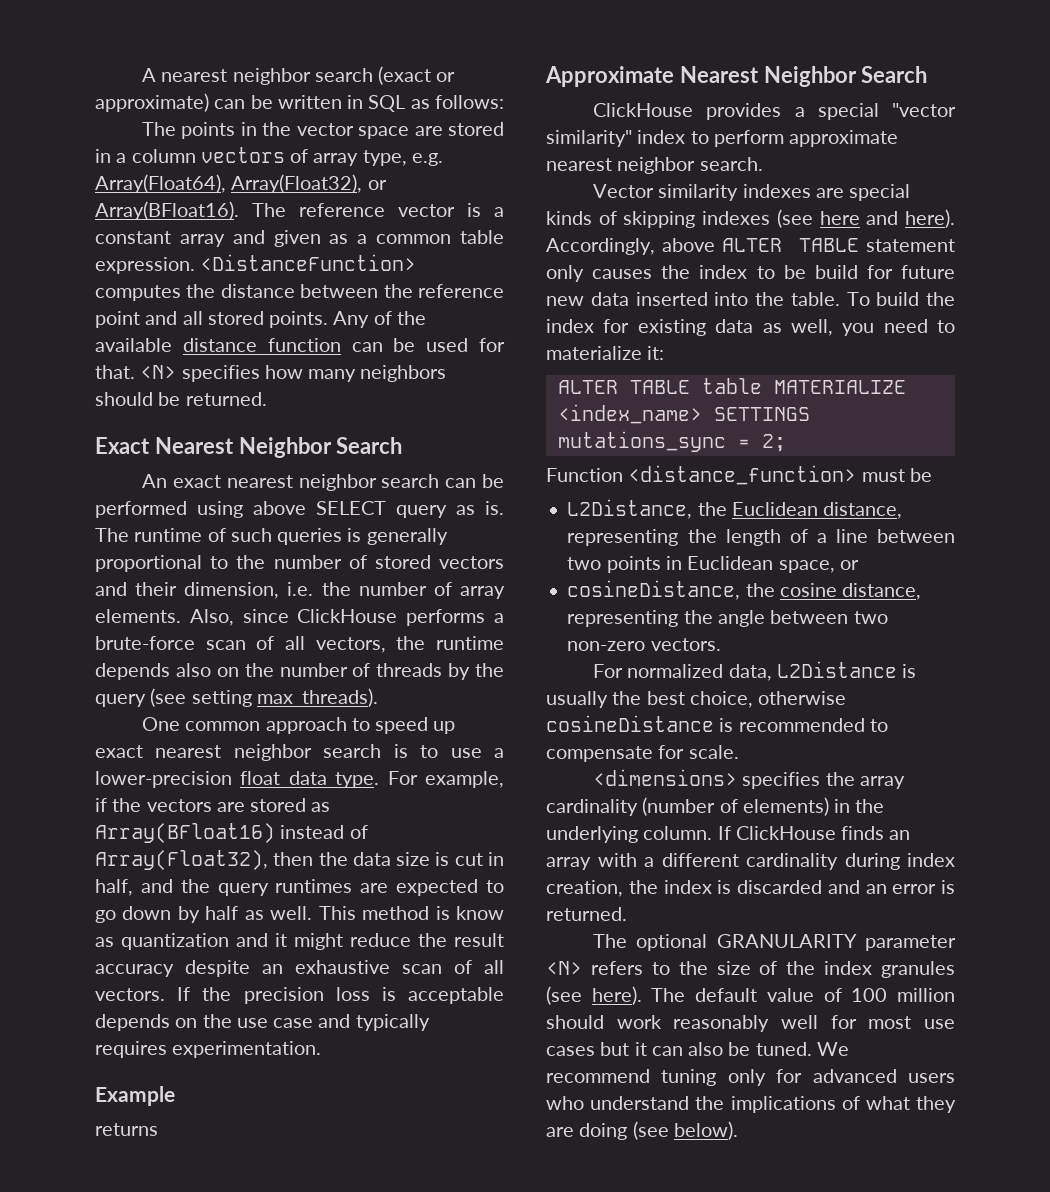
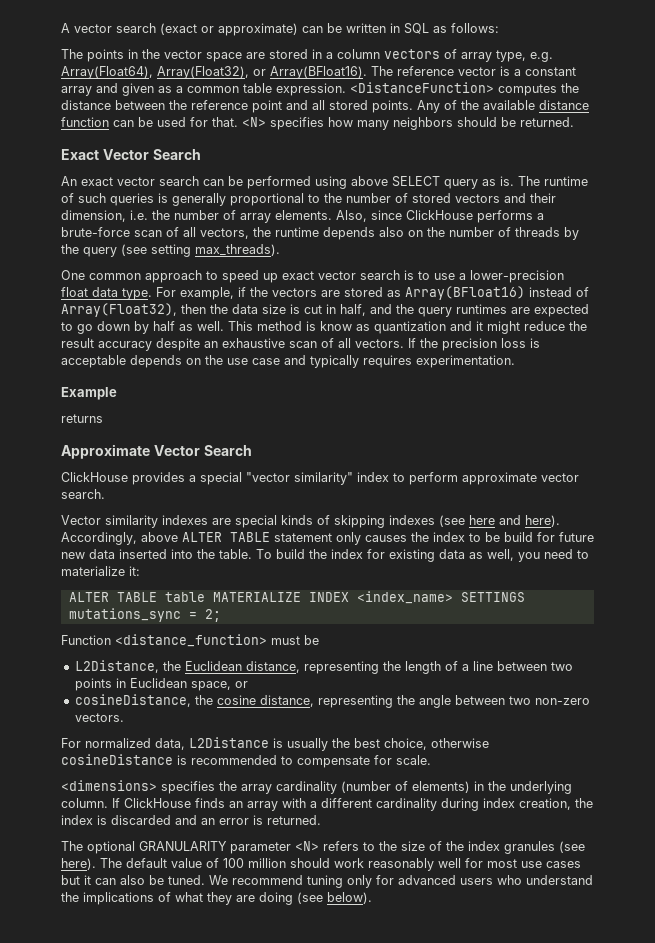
- A nearest neighbor search (exact or approximate) can be written in SQL as follows:
+ A vector search (exact or approximate) can be written in SQL as follows:
- Exact Nearest Neighbor Search
+ Exact Vector Search
- An exact nearest neighbor search can be performed using above SELECT query as is.
+ An exact vector search can be performed using above SELECT query as is.
- One common approach to speed up exact nearest neighbor search is to use a lower-precision float data type.
+ One common approach to speed up exact vector search is to use a lower-precision float data type.
- Approximate Nearest Neighbor Search
+ Approximate Vector Search
- ClickHouse provides a special "vector similarity" index to perform approximate nearest neighbor search.
+ ClickHouse provides a special "vector similarity" index to perform approximate vector search.
- ALTER TABLE table MATERIALIZE <index_name> SETTINGS mutations_sync = 2;
+ ALTER TABLE table MATERIALIZE INDEX <index_name> SETTINGS mutations_sync = 2;

